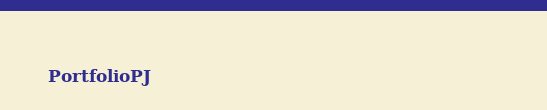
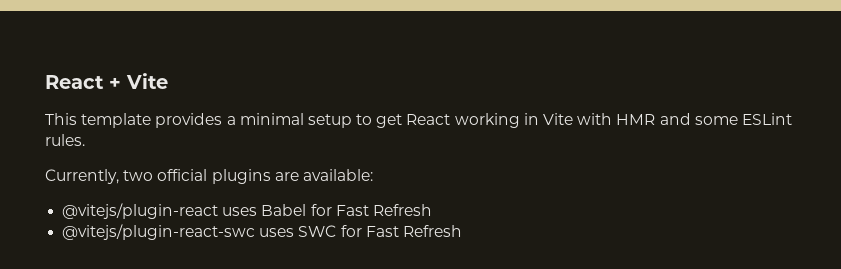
- PortfolioPJ
+ React + Vite
+ This template provides a minimal setup to get React working in Vite with HMR and some ESLint rules.
+ Currently, two official plugins are available:
+ @vitejs/plugin-react uses Babel for Fast Refresh
+ @vitejs/plugin-react-swc uses SWC for Fast Refresh

